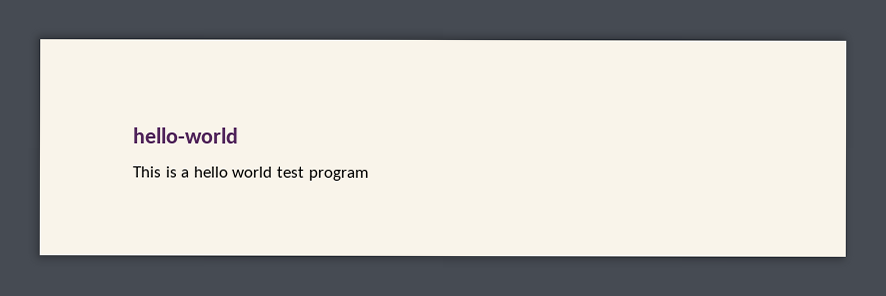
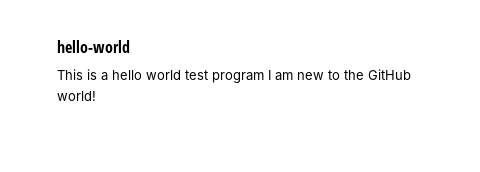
- This is a hello world test program
+ This is a hello world test program I am new to the GitHub world!

